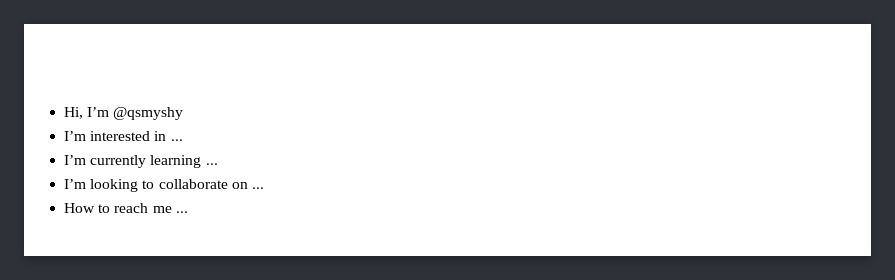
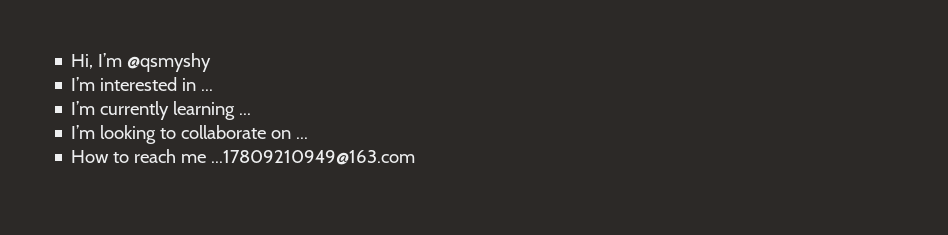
- How to reach me ...
+ How to reach me ...17809210949@163.com

